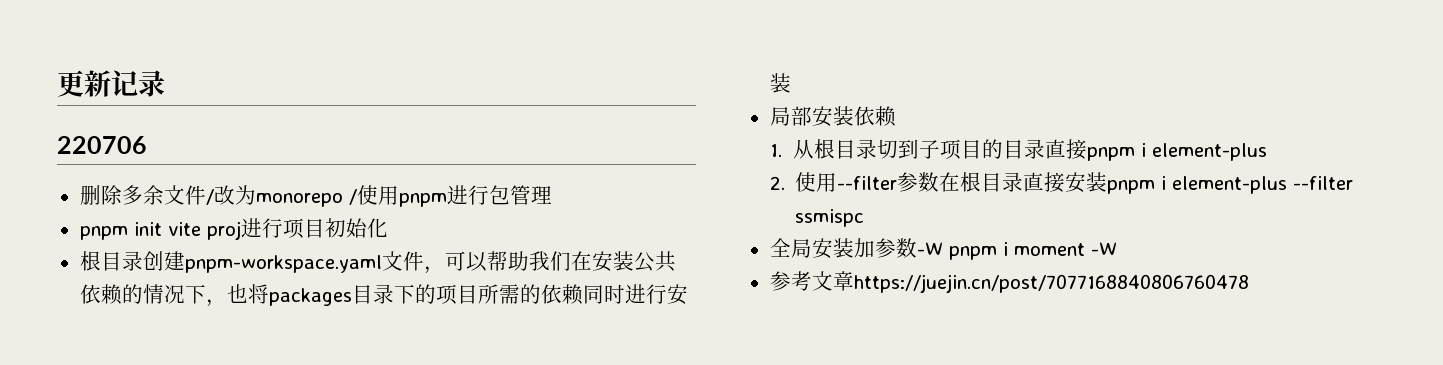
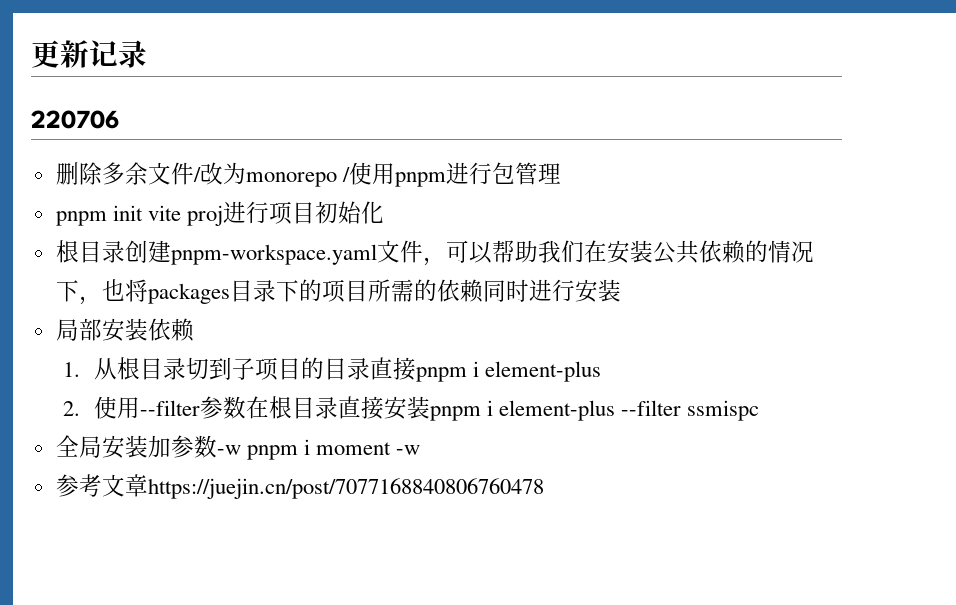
- 全局安装加参数-W pnpm i moment -W
+ 全局安装加参数-w pnpm i moment -w

